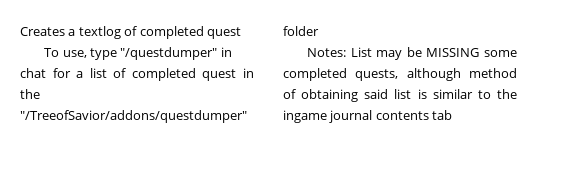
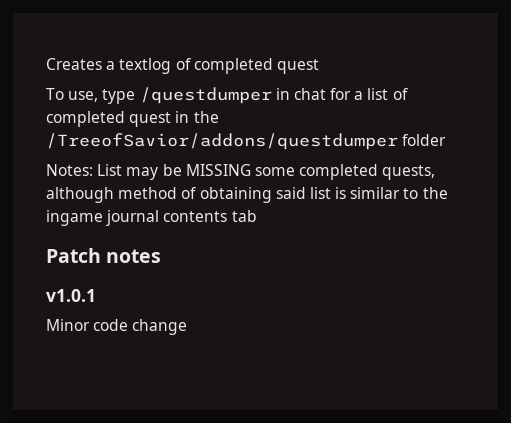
- To use, type "/questdumper" in chat for a list of completed quest in the "/TreeofSavior/addons/questdumper" folder
+ To use, type /questdumper in chat for a list of completed quest in the /TreeofSavior/addons/questdumper folder
+ Patch notes
+ v1.0.1
+ Minor code change

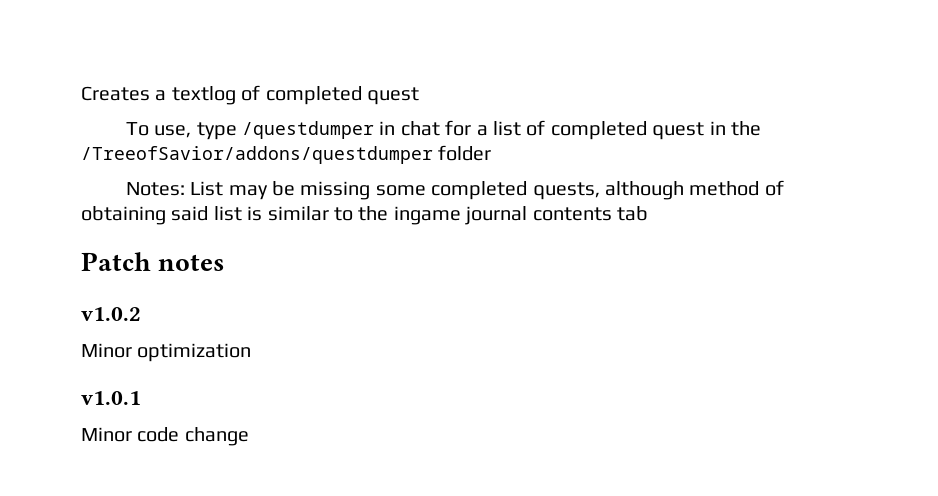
- Notes: List may be MISSING some completed quests, although method of obtaining said list is similar to the ingame journal contents tab
+ Notes: List may be missing some completed quests, although method of obtaining said list is similar to the ingame journal contents tab
+ v1.0.2
+ Minor optimization

